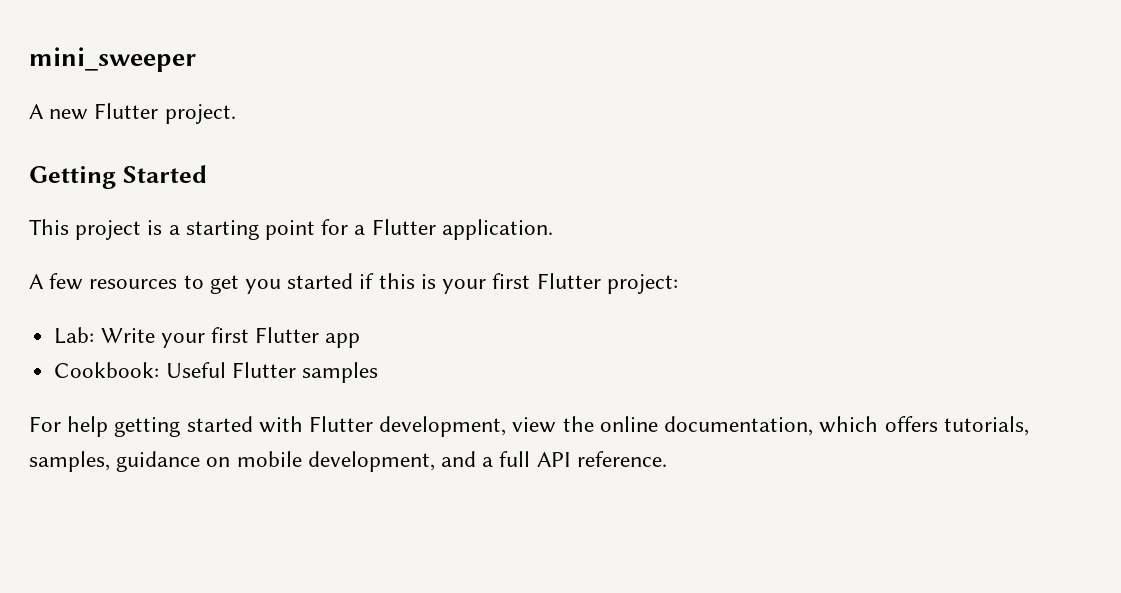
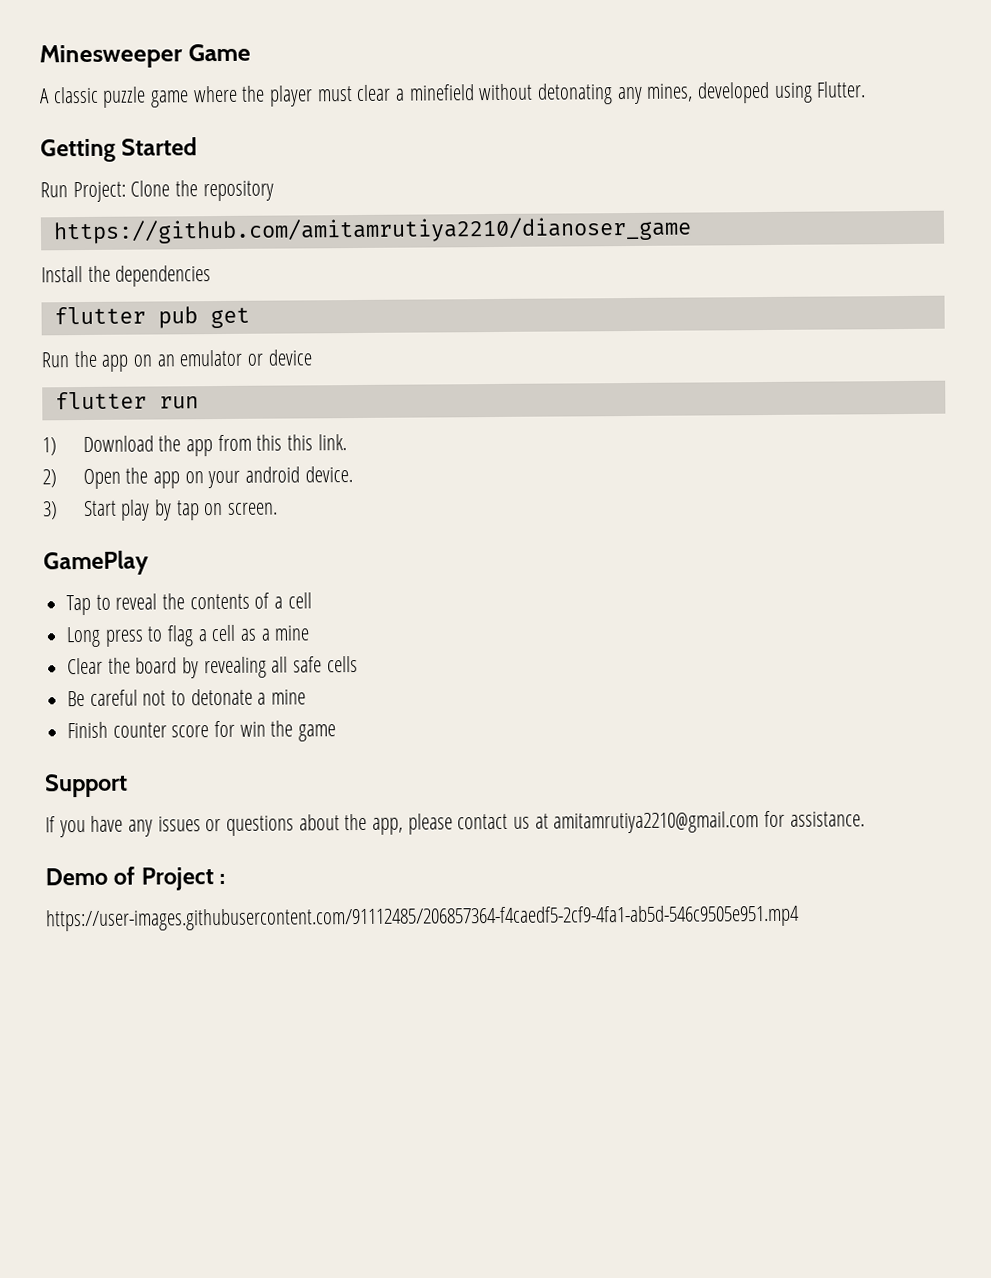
- mini_sweeper
- A new Flutter project.
+ Minesweeper Game
+ A classic puzzle game where the player must clear a minefield without detonating any mines, developed using Flutter.
  Getting Started
- This project is a starting point for a Flutter application.
- A few resources to get you started if this is your first Flutter project:
- Lab: Write your first Flutter app
- Cookbook: Useful Flutter samples
- For help getting started with Flutter development, view the online documentation, which offers tutorials, samples, guidance on mobile development, and a full API reference.
+ Run Project: Clone the repository
+ https://github.com/amitamrutiya2210/dianoser_game
+ Install the dependencies
+ flutter pub get
+ Run the app on an emulator or device
+ flutter run
+ 1) Download the app from this this link.
+ 2) Open the app on your android device.
+ 3) Start play by tap on screen.
+ GamePlay
+ Tap to reveal the contents of a cell
+ Long press to flag a cell as a mine
+ Clear the board by revealing all safe cells
+ Be careful not to detonate a mine
+ Finish counter score for win the game
+ Support
+ If you have any issues or questions about the app, please contact us at amitamrutiya2210@gmail.com for assistance.
+ Demo of Project :
+ https://user-images.githubusercontent.com/91112485/206857364-f4caedf5-2cf9-4fa1-ab5d-546c9505e951.mp4

